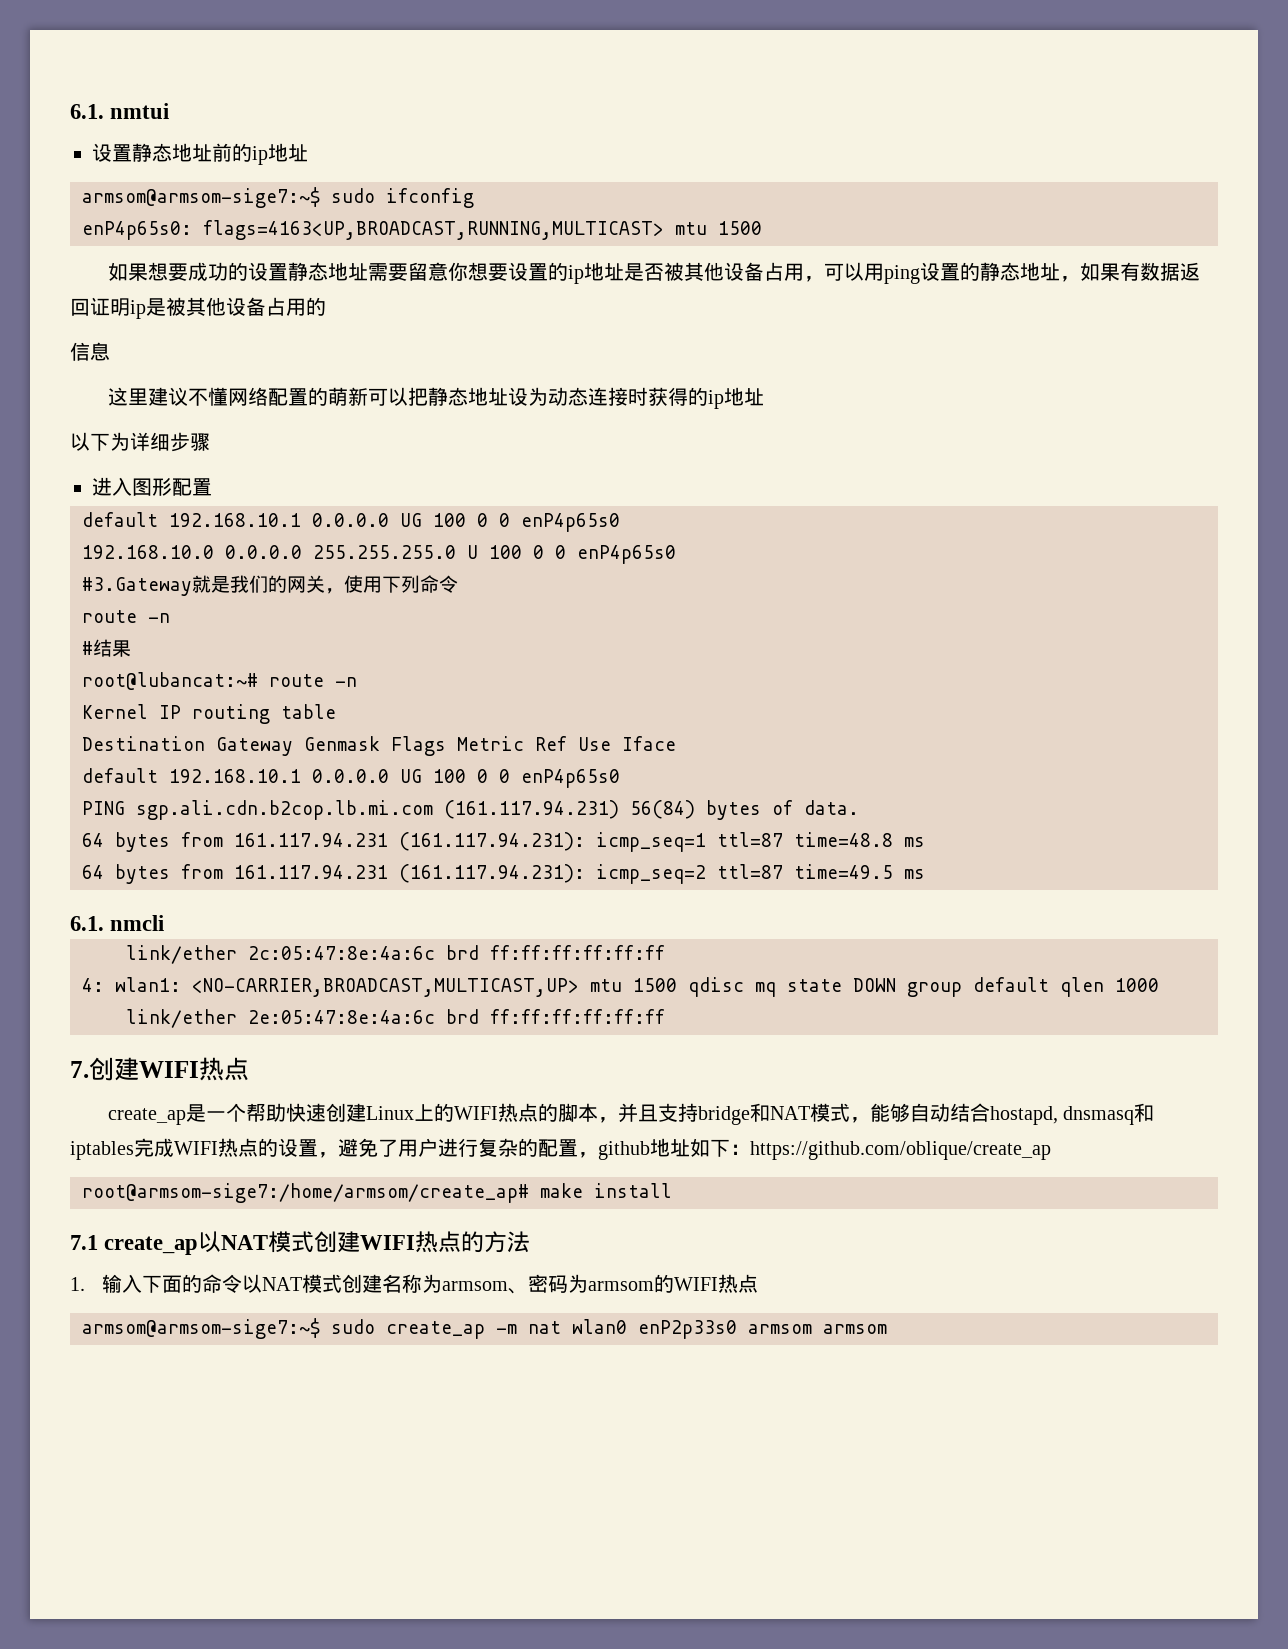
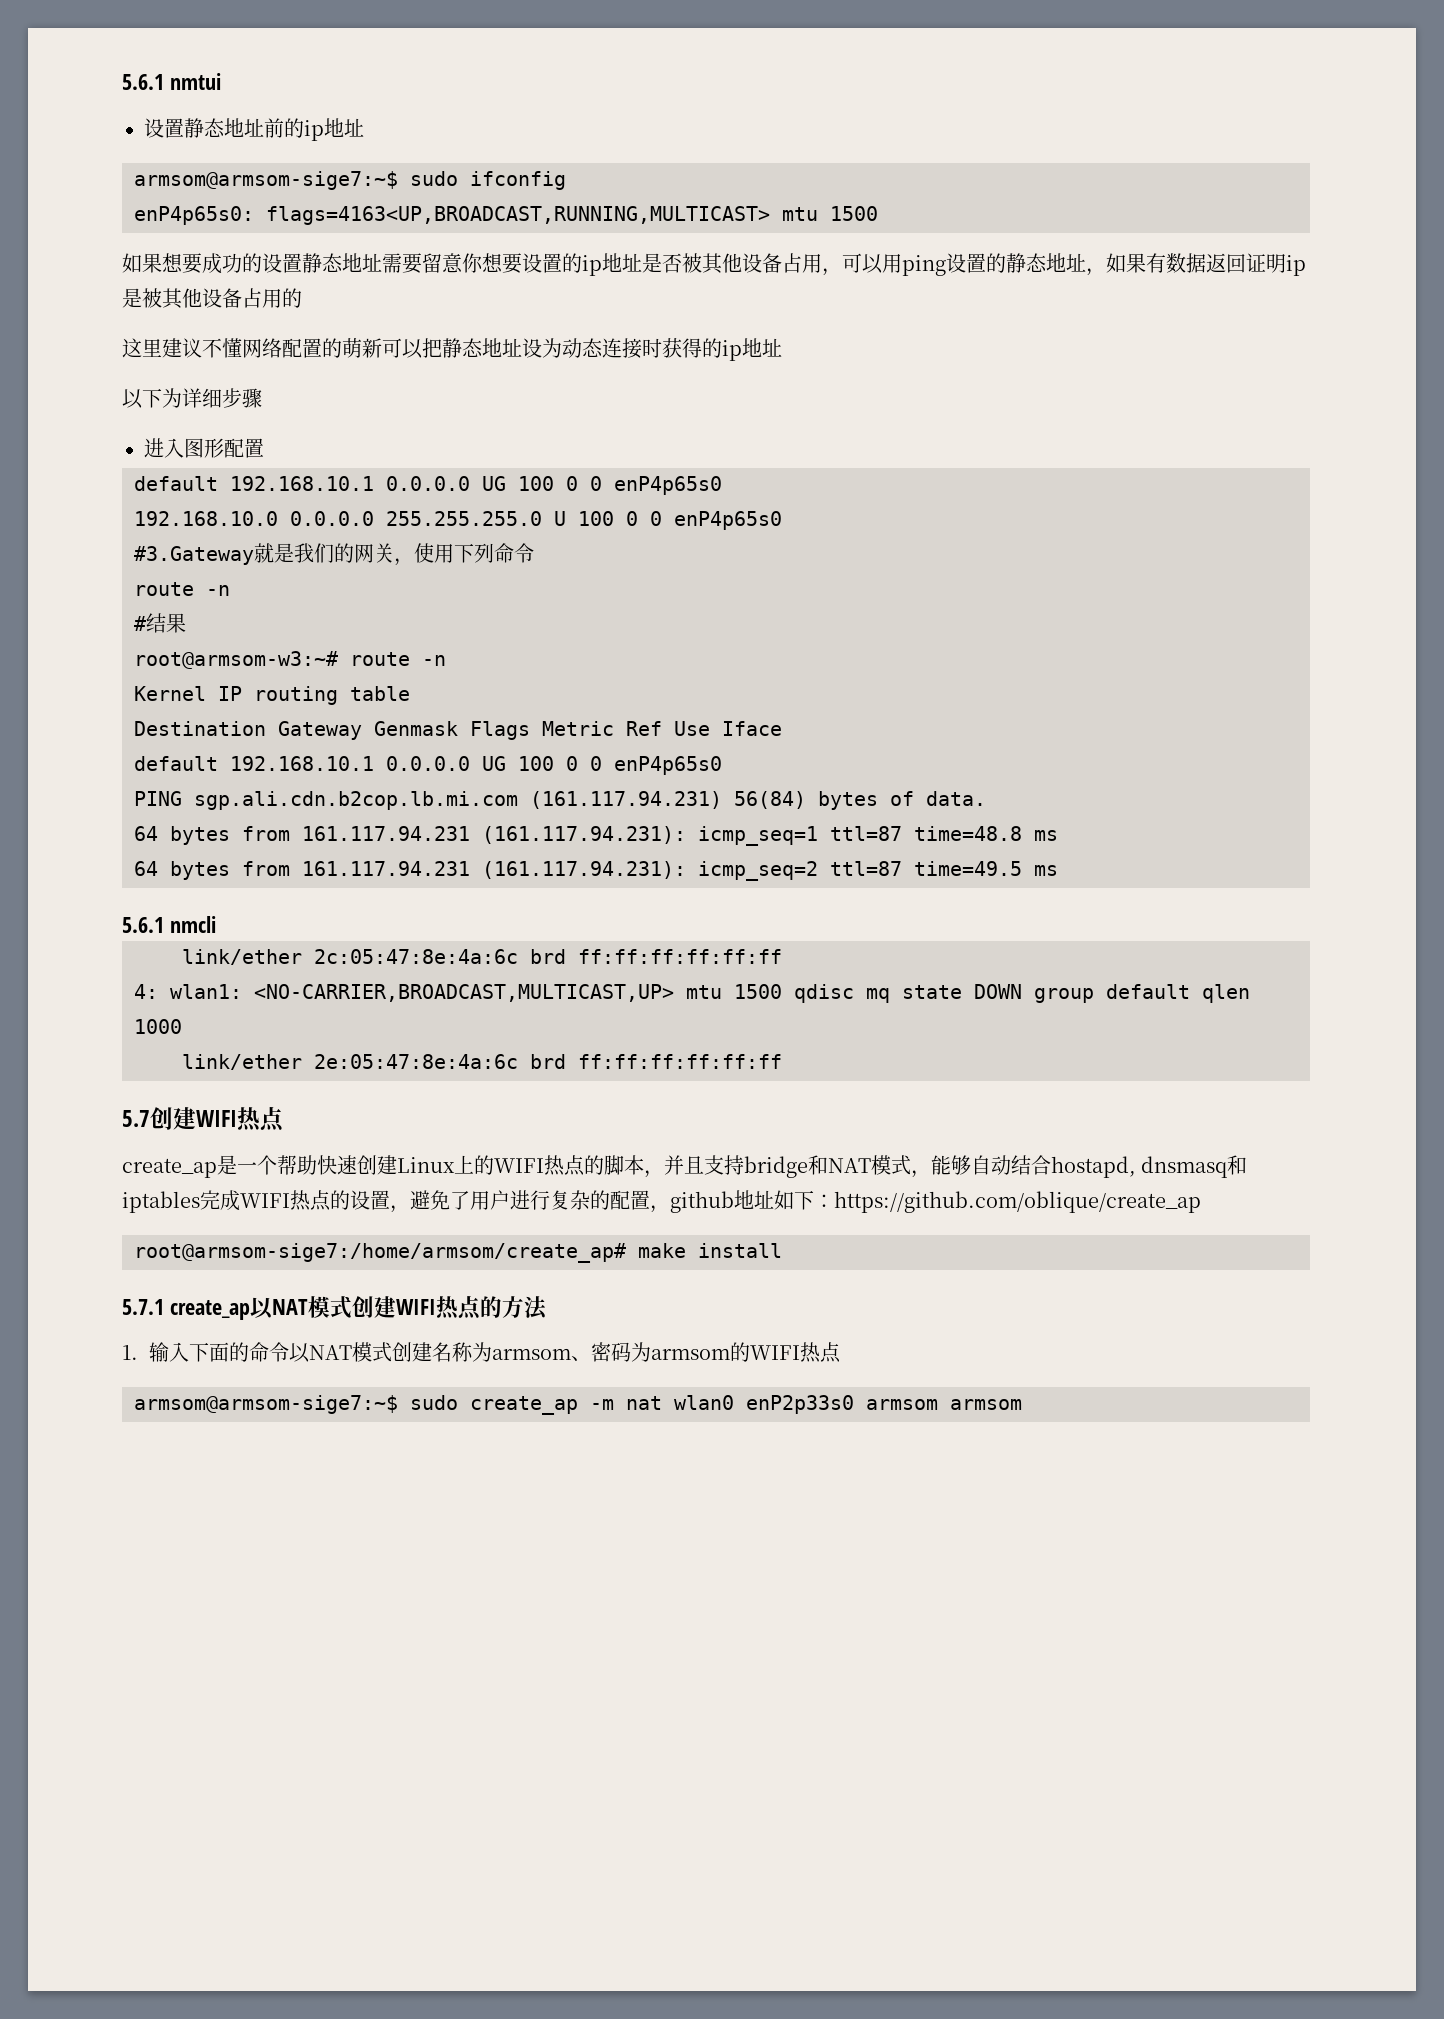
- 6.1. nmtui
+ 5.6.1 nmtui
- 信息
- root@lubancat:~# route -n
+ root@armsom-w3:~# route -n
- 6.1. nmcli
+ 5.6.1 nmcli
- 7.创建WIFI热点
+ 5.7创建WIFI热点
- 7.1 create_ap以NAT模式创建WIFI热点的方法
+ 5.7.1 create_ap以NAT模式创建WIFI热点的方法

